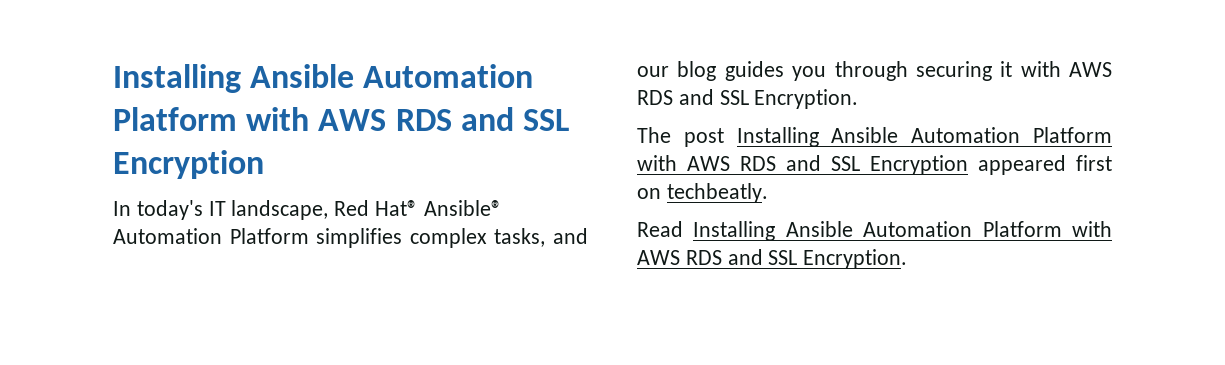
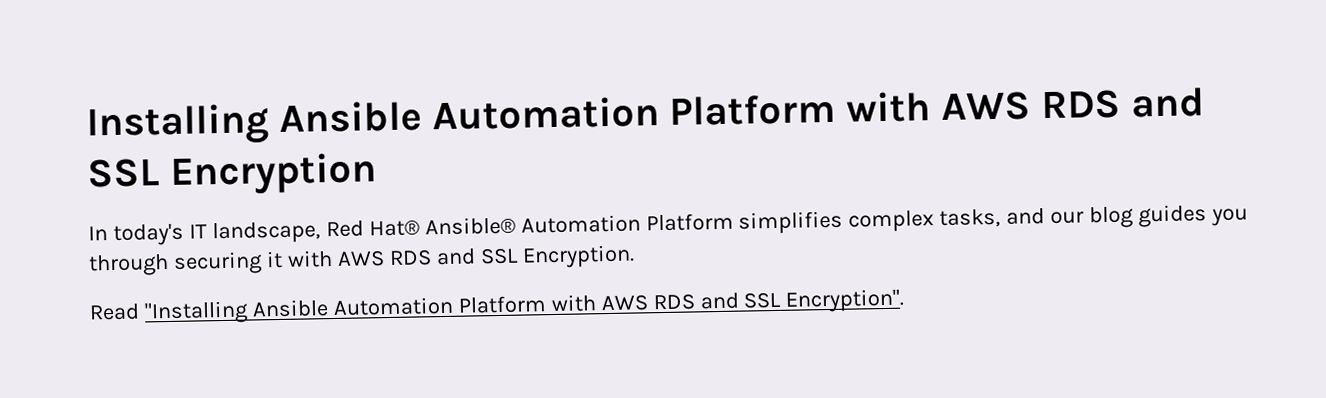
- The post Installing Ansible Automation Platform with AWS RDS and SSL Encryption appeared first on techbeatly.
- Read Installing Ansible Automation Platform with AWS RDS and SSL Encryption.
+ Read "Installing Ansible Automation Platform with AWS RDS and SSL Encryption".

